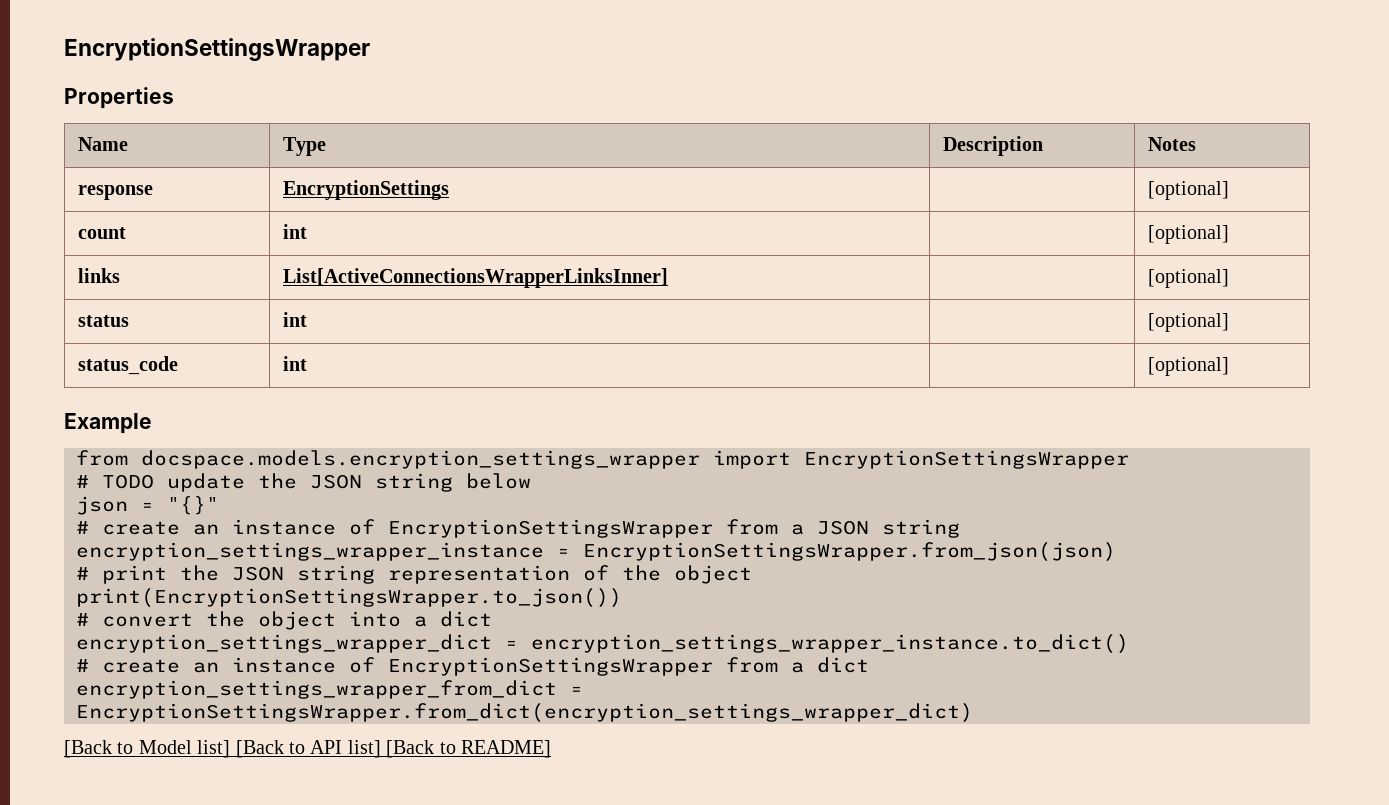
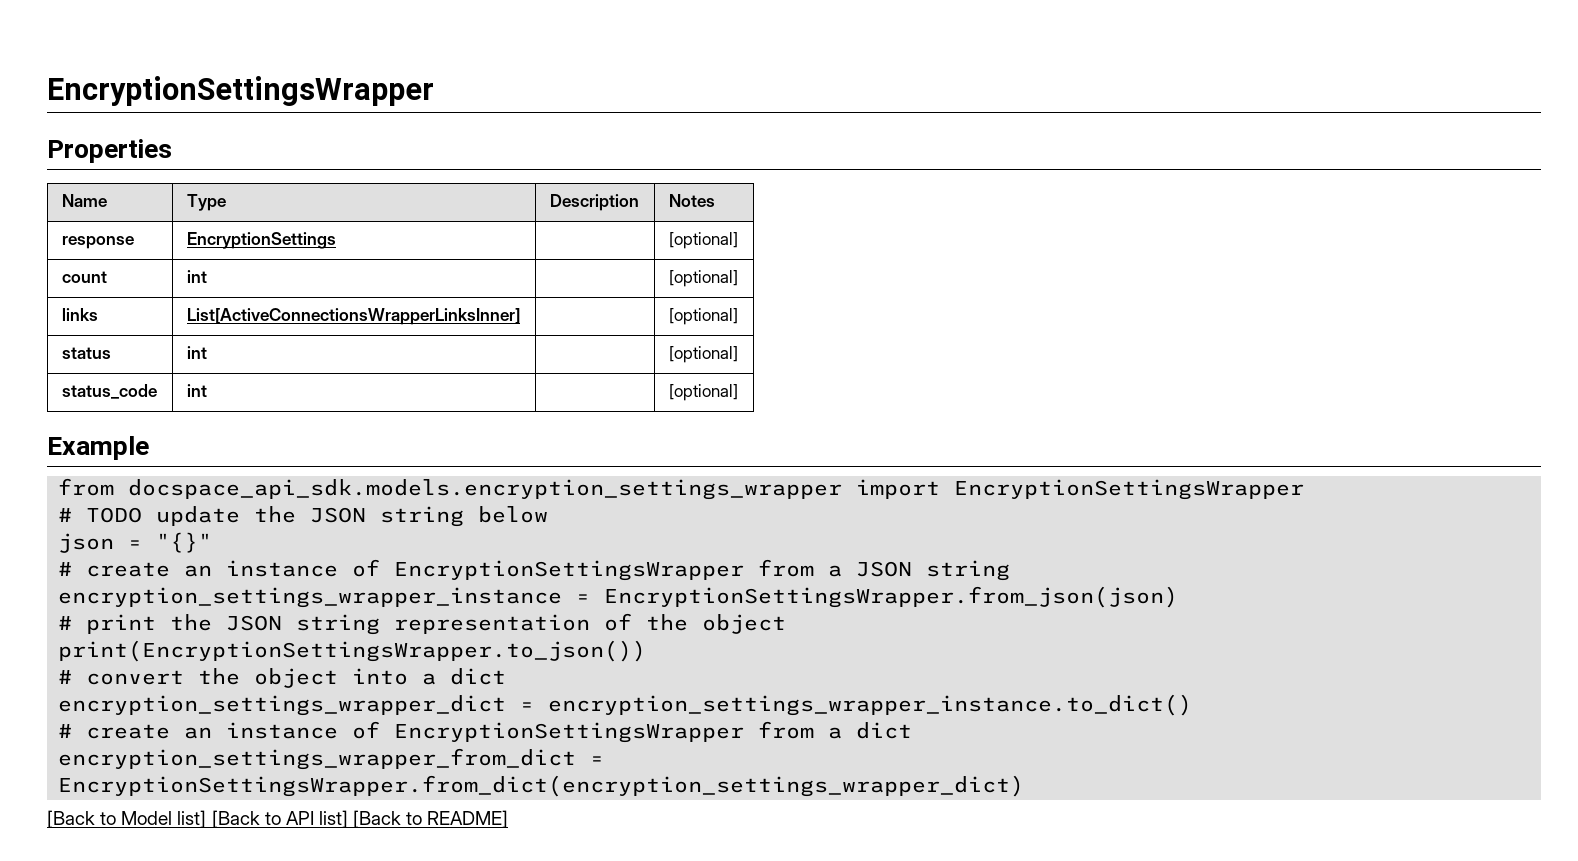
- from docspace.models.encryption_settings_wrapper import EncryptionSettingsWrapper
+ from docspace_api_sdk.models.encryption_settings_wrapper import EncryptionSettingsWrapper

